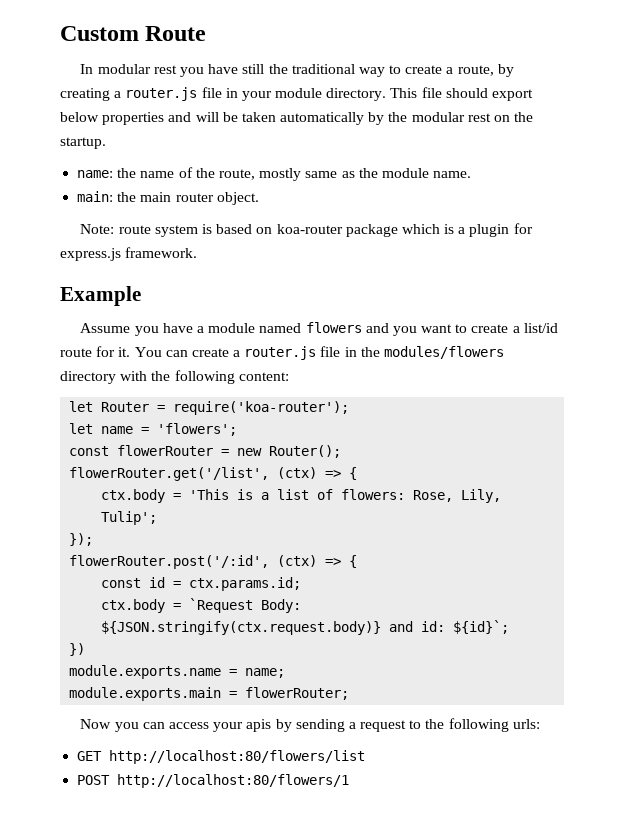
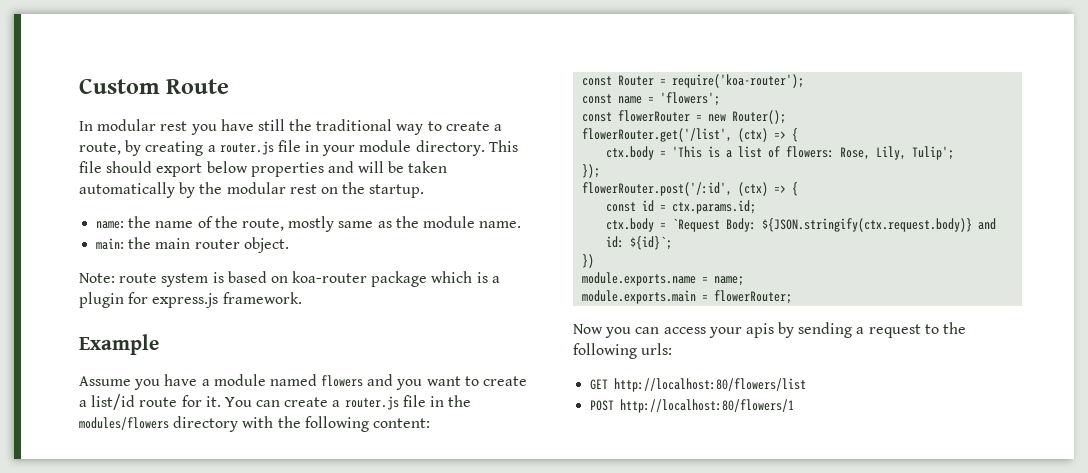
- let Router = require('koa-router');
+ const Router = require('koa-router');
- let name = 'flowers';
+ const name = 'flowers';

